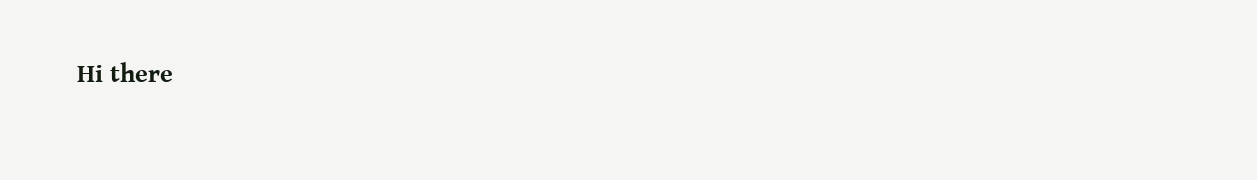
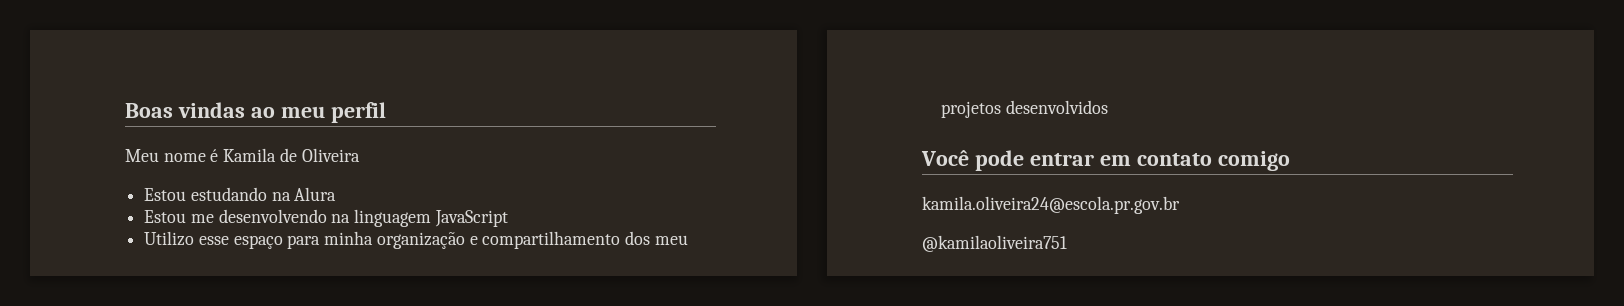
- Hi there
+ Boas vindas ao meu perfil
+ Meu nome é Kamila de Oliveira
+ Estou estudando na Alura
+ Estou me desenvolvendo na linguagem JavaScript
+ Utilizo esse espaço para minha organização e compartilhamento dos meu projetos desenvolvidos
+ Você pode entrar em contato comigo
+ kamila.oliveira24@escola.pr.gov.br
+ @kamilaoliveira751

